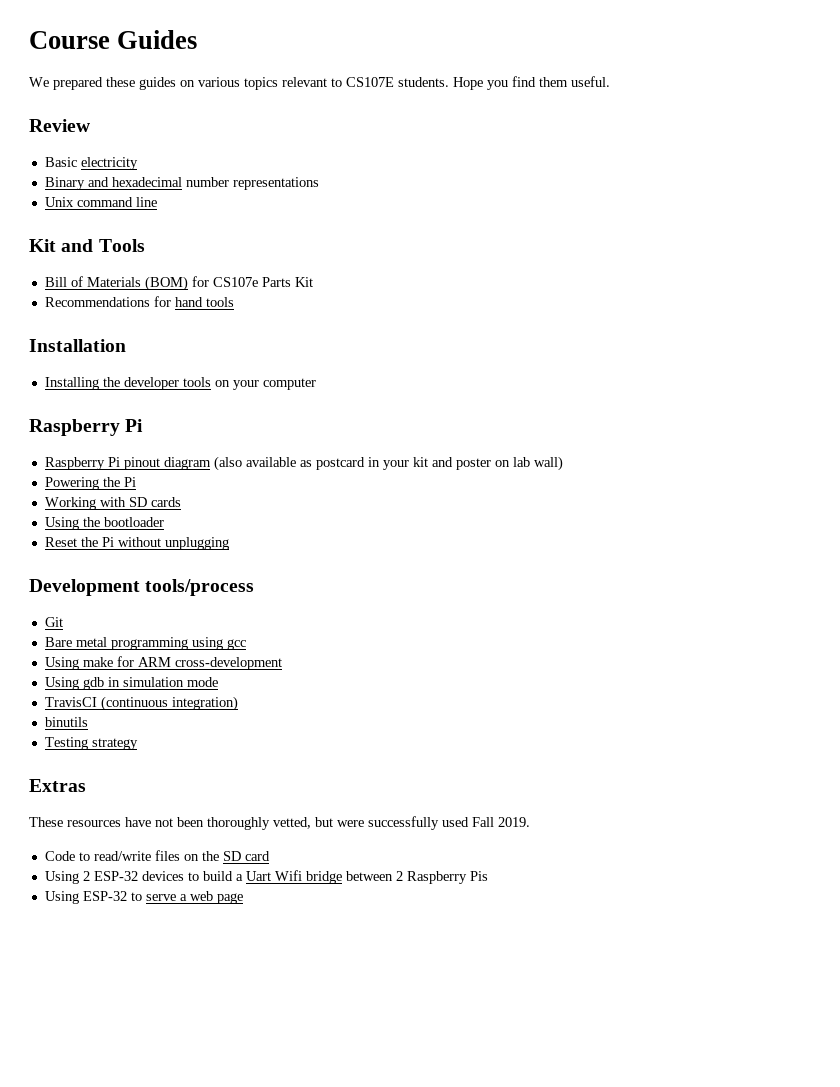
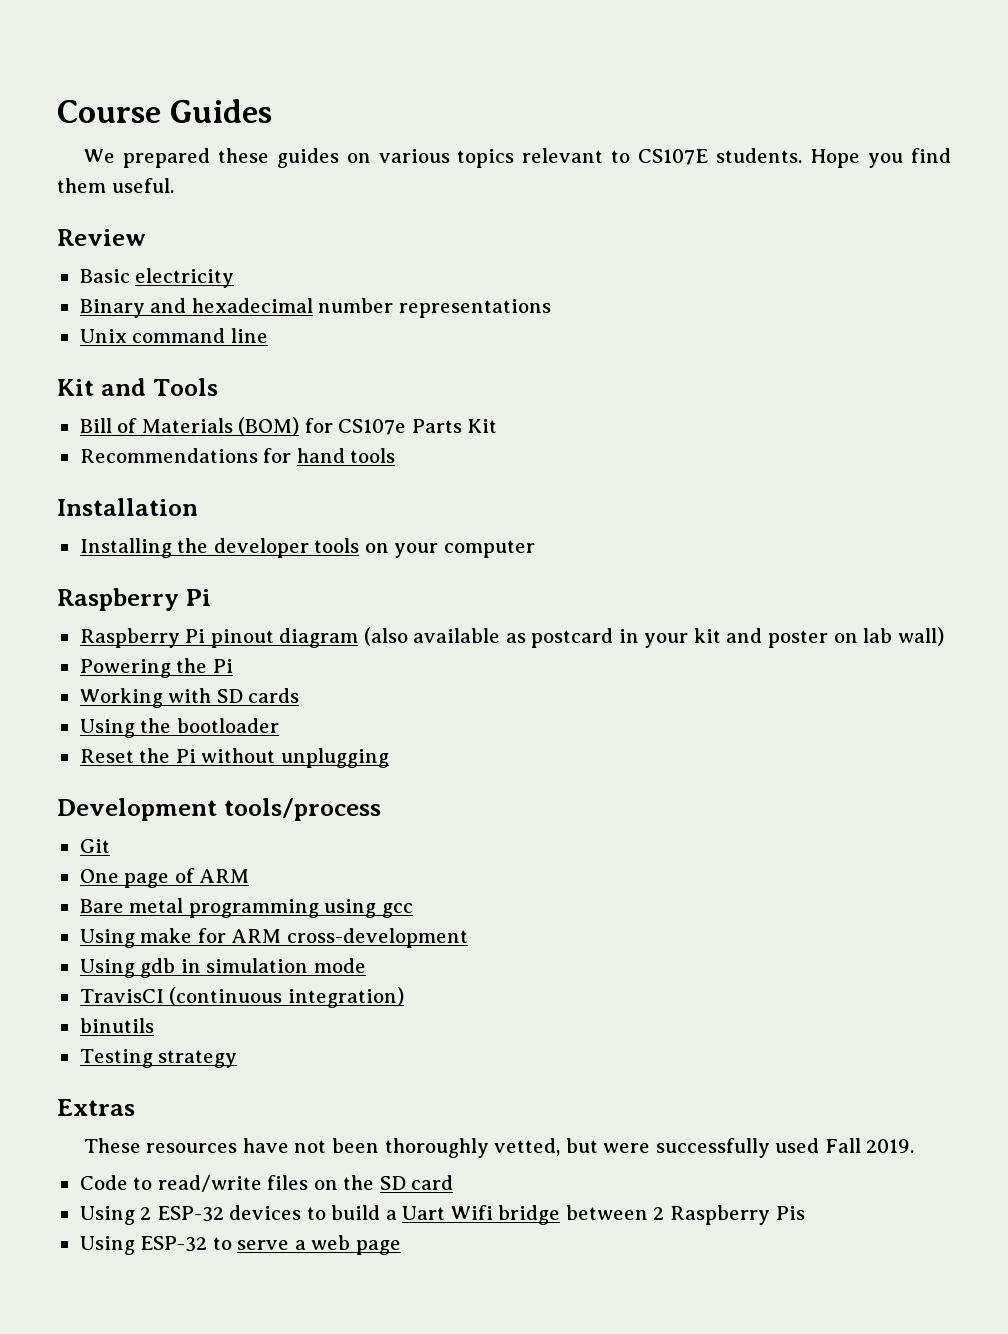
+ One page of ARM

